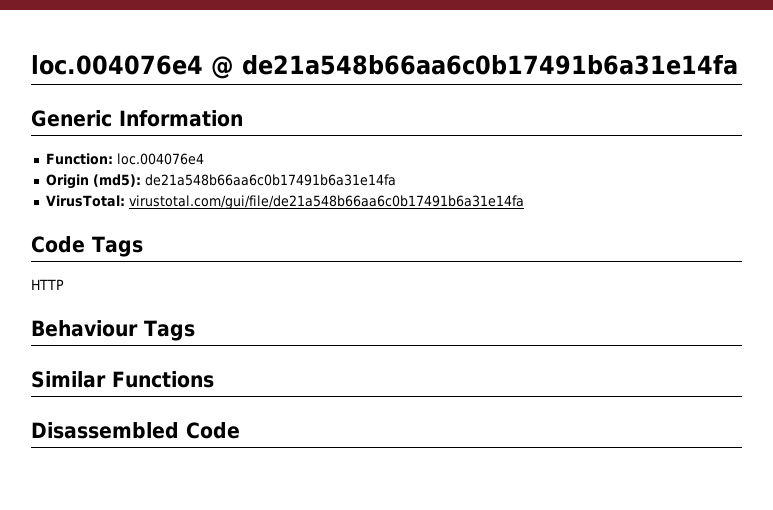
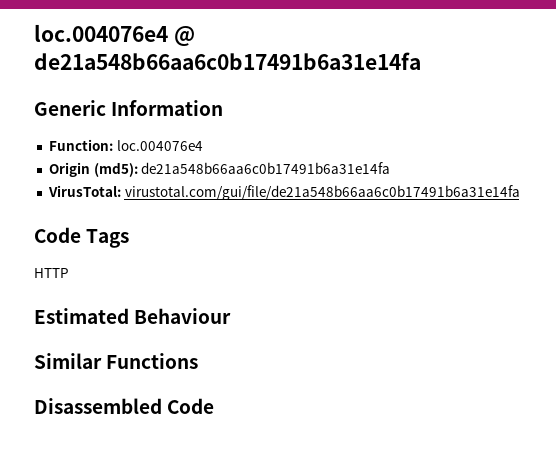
- Behaviour Tags
+ Estimated Behaviour

